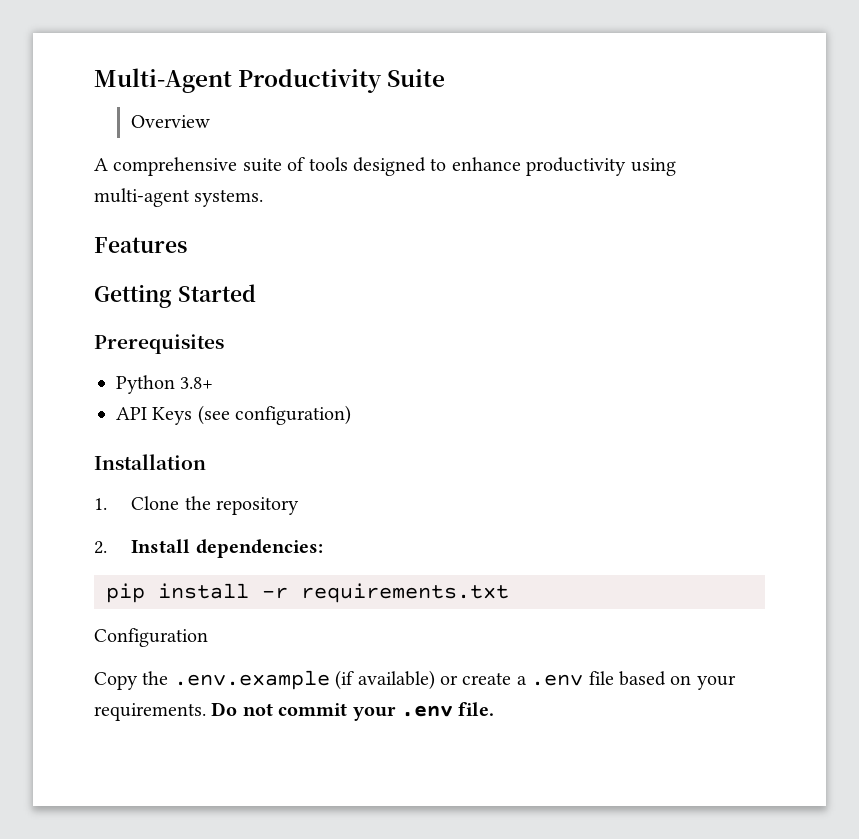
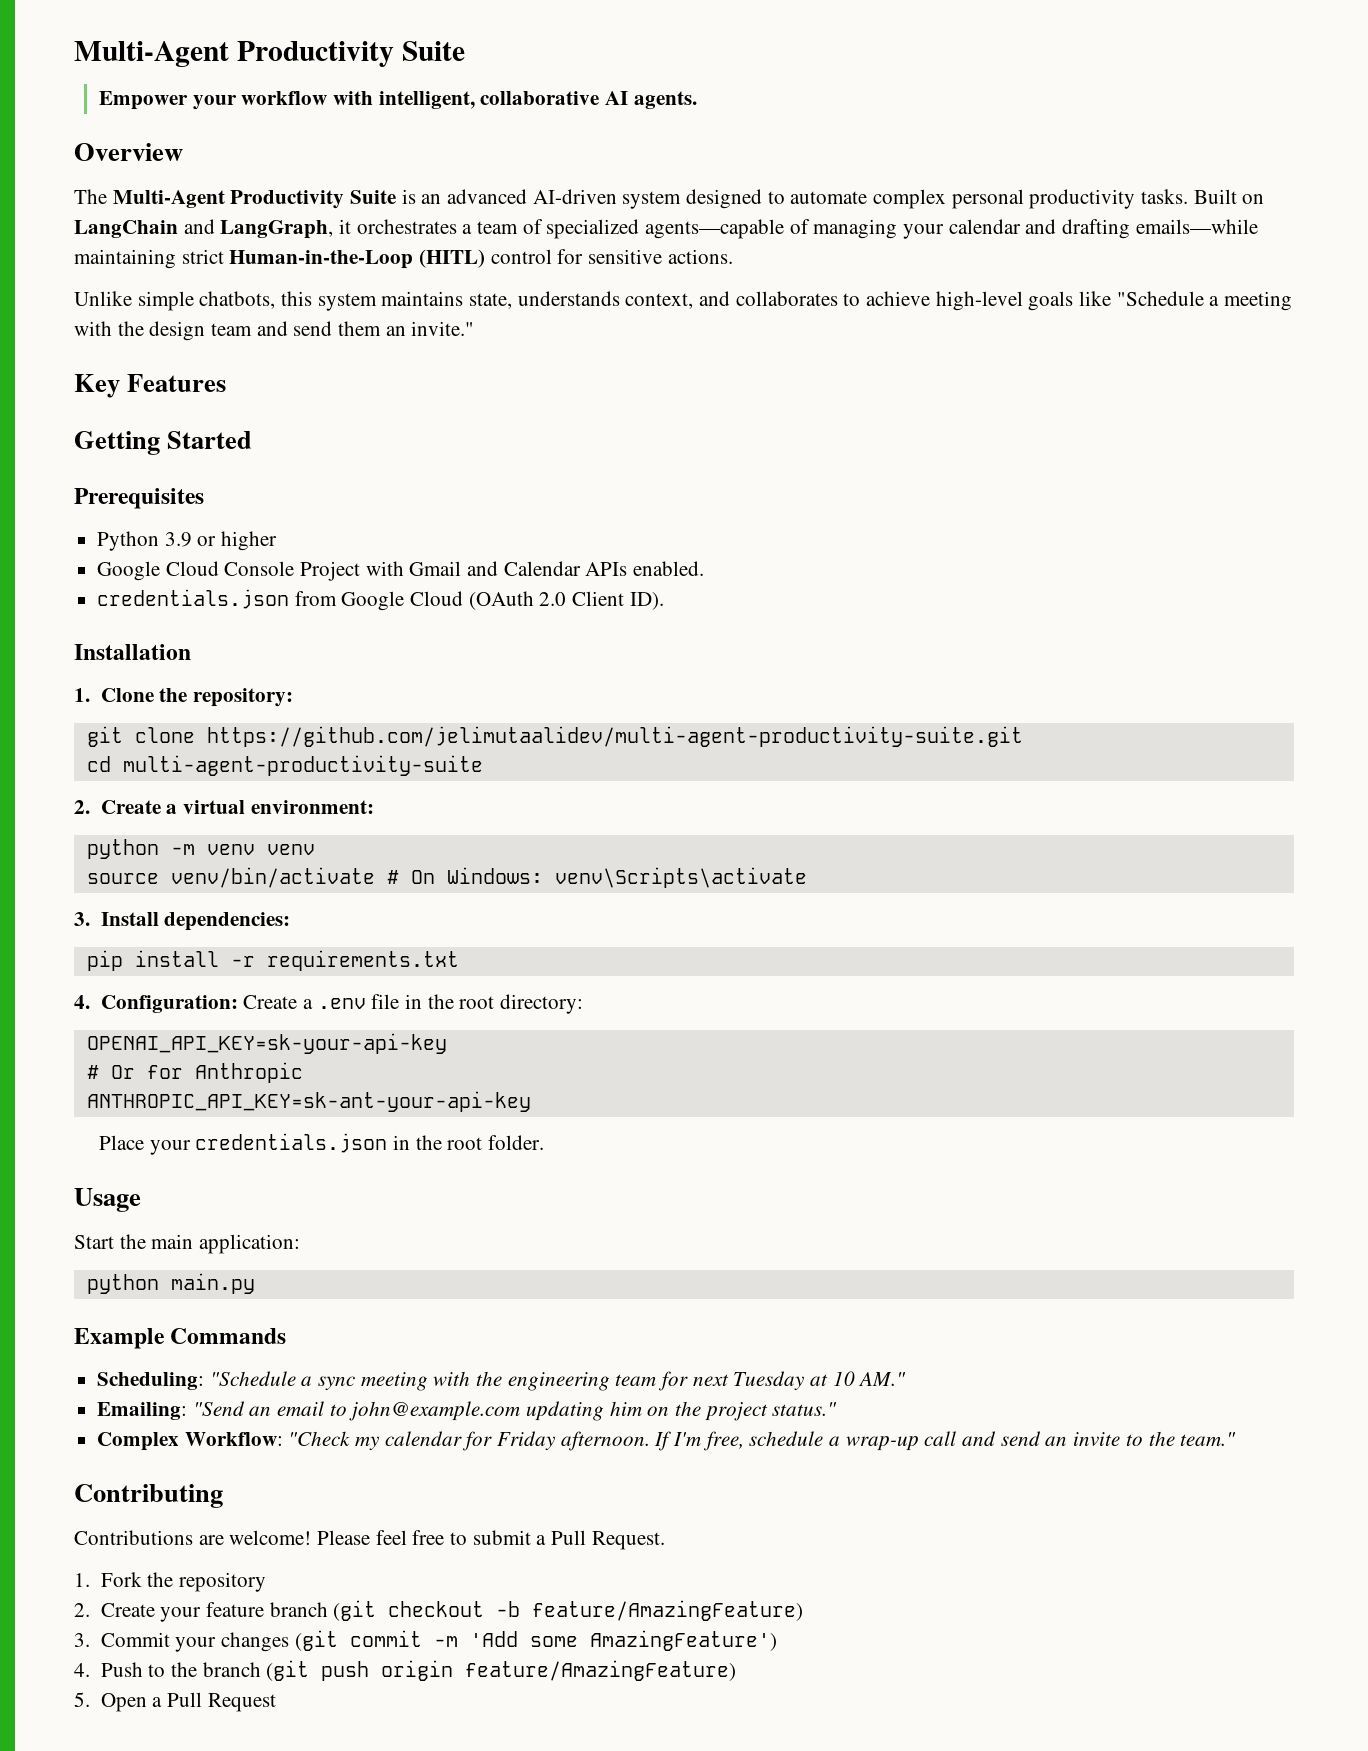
+ Empower your workflow with intelligent, collaborative AI agents.
  Overview
- A comprehensive suite of tools designed to enhance productivity using multi-agent systems.
- Features
+ The Multi-Agent Productivity Suite is an advanced AI-driven system designed to automate complex personal productivity tasks. Built on LangChain and LangGraph, it orchestrates a team of specialized agents—capable of managing your calendar and drafting emails—while maintaining strict Human-in-the-Loop (HITL) control for sensitive actions.
+ Unlike simple chatbots, this system maintains state, understands context, and collaborates to achieve high-level goals like "Schedule a meeting with the design team and send them an invite."
+ Key Features
- Python 3.8+
- API Keys (see configuration)
+ Python 3.9 or higher
+ Google Cloud Console Project with Gmail and Calendar APIs enabled.
+ credentials.json from Google Cloud (OAuth 2.0 Client ID).
  Installation
- 1. Clone the repository
- 2. Install dependencies:
+ 1. Clone the repository:
+ git clone https://github.com/jelimutaalidev/multi-agent-productivity-suite.git
+ cd multi-agent-productivity-suite
+ 2. Create a virtual environment:
+ python -m venv venv
+ source venv/bin/activate # On Windows: venv\Scripts\activate
+ 3. Install dependencies:
- Configuration
- Copy the .env.example (if available) or create a .env file based on your requirements. Do not commit your .env file.
+ 4. Configuration: Create a .env file in the root directory:
+ OPENAI_API_KEY=sk-your-api-key
+ # Or for Anthropic
+ ANTHROPIC_API_KEY=sk-ant-your-api-key
+ Place your credentials.json in the root folder.
+ Usage
+ Start the main application:
+ python main.py
+ Example Commands
+ Scheduling: "Schedule a sync meeting with the engineering team for next Tuesday at 10 AM."
+ Emailing: "Send an email to john@example.com updating him on the project status."
+ Complex Workflow: "Check my calendar for Friday afternoon. If I'm free, schedule a wrap-up call and send an invite to the team."
+ Contributing
+ Contributions are welcome! Please feel free to submit a Pull Request.
+ 1. Fork the repository
+ 2. Create your feature branch (git checkout -b feature/AmazingFeature)
+ 3. Commit your changes (git commit -m 'Add some AmazingFeature')
+ 4. Push to the branch (git push origin feature/AmazingFeature)
+ 5. Open a Pull Request

